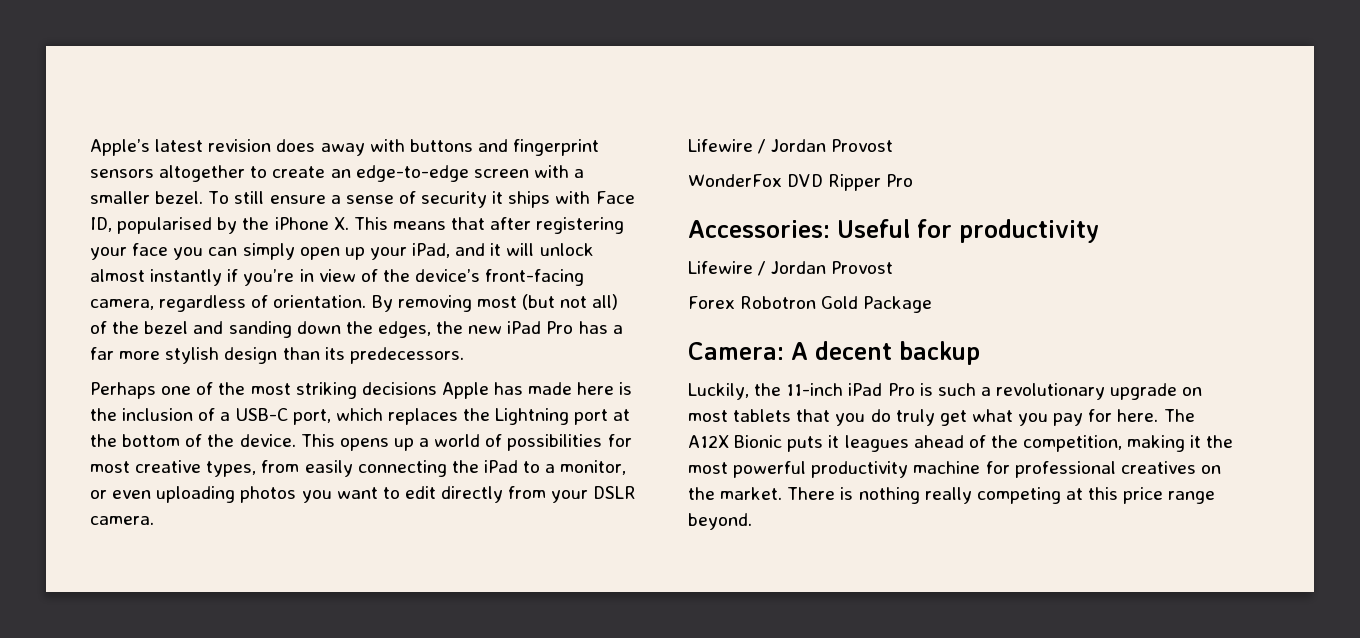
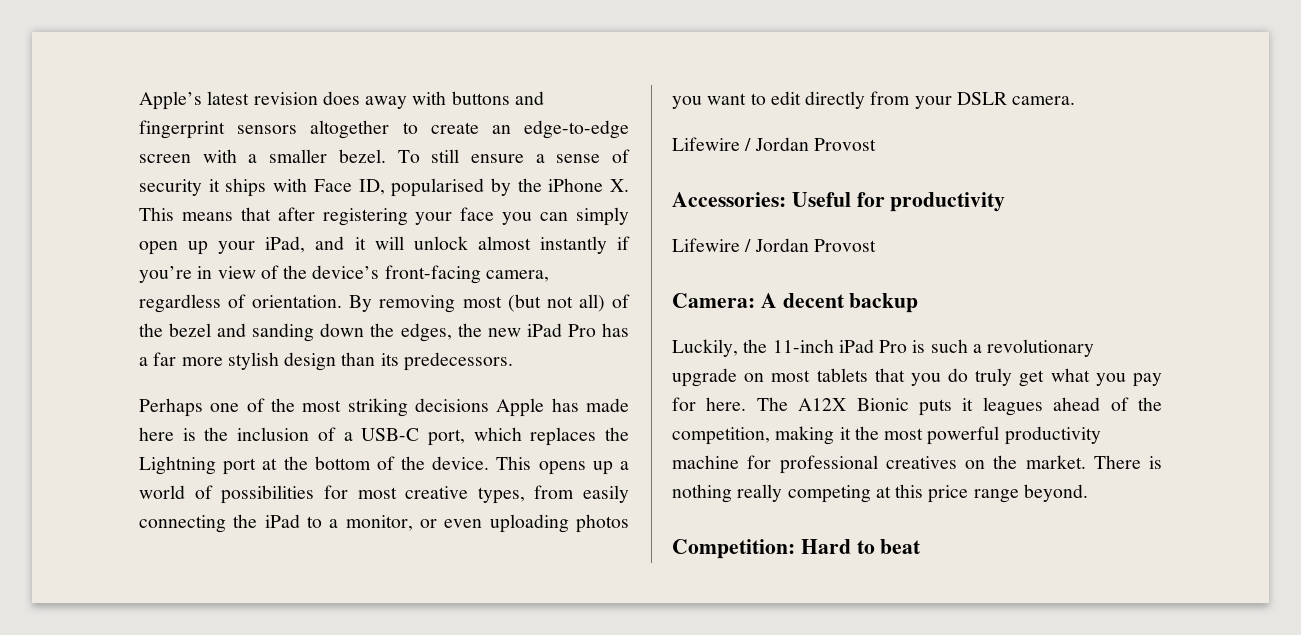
- WonderFox DVD Ripper Pro
- Forex Robotron Gold Package
+ Competition: Hard to beat

